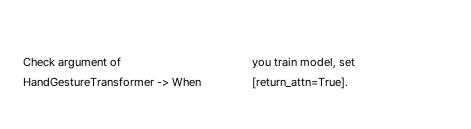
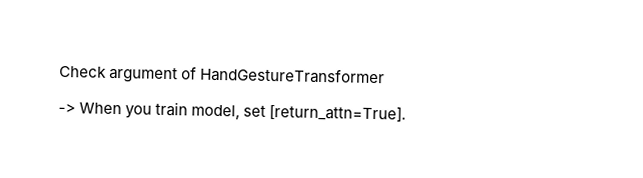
- Check argument of HandGestureTransformer -> When you train model, set [return_attn=True].
+ Check argument of HandGestureTransformer
+ -> When you train model, set [return_attn=True].

